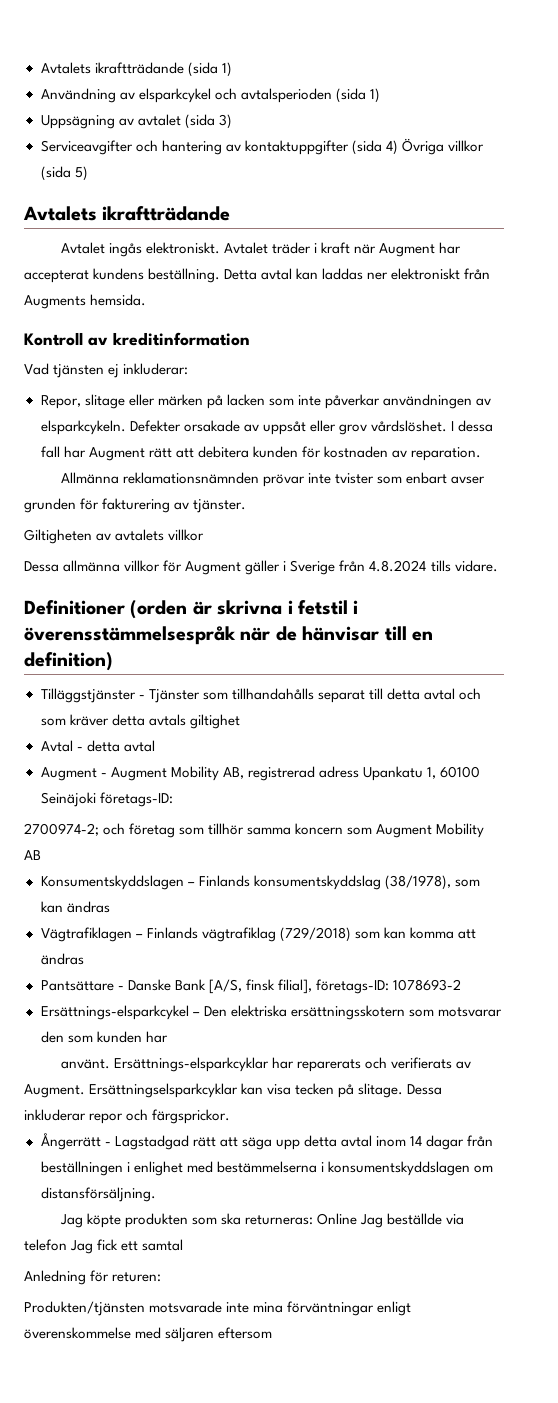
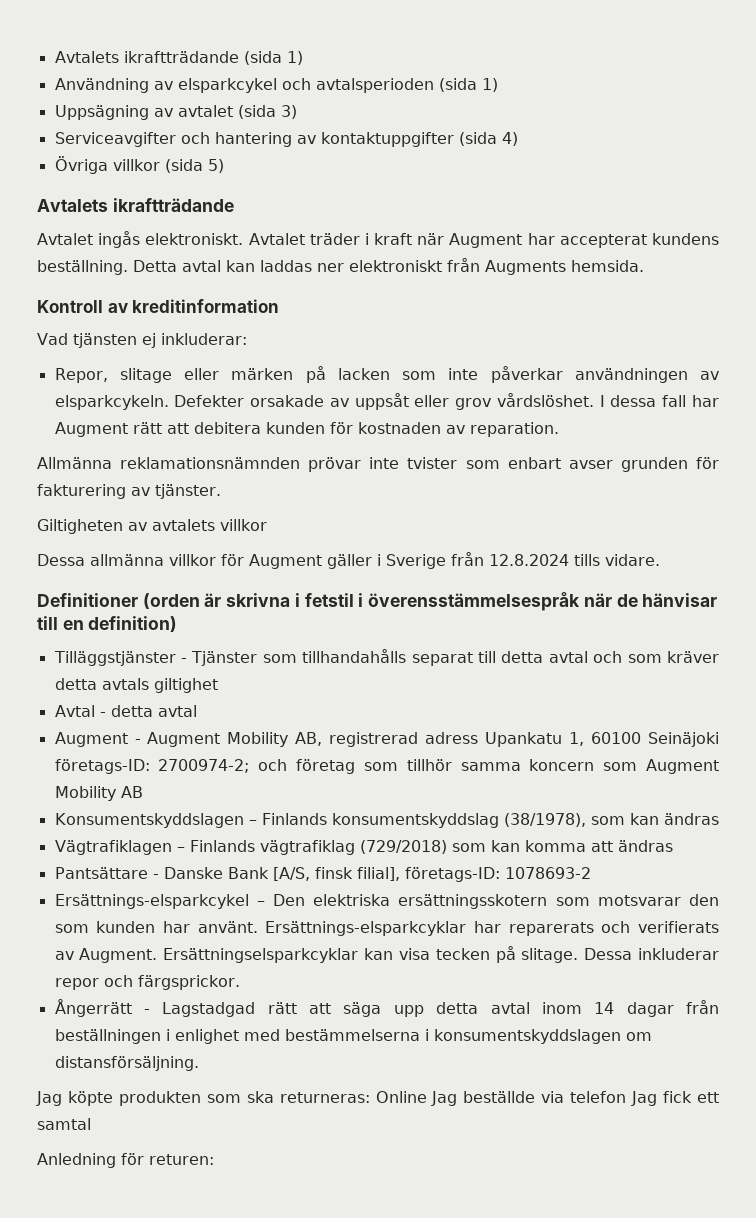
- Serviceavgifter och hantering av kontaktuppgifter (sida 4) Övriga villkor (sida 5)
+ Serviceavgifter och hantering av kontaktuppgifter (sida 4)
+ Övriga villkor (sida 5)
- Dessa allmänna villkor för Augment gäller i Sverige från 4.8.2024 tills vidare.
+ Dessa allmänna villkor för Augment gäller i Sverige från 12.8.2024 tills vidare.
- Augment - Augment Mobility AB, registrerad adress Upankatu 1, 60100 Seinäjoki företags-ID:
- 2700974-2; och företag som tillhör samma koncern som Augment Mobility AB
+ Augment - Augment Mobility AB, registrerad adress Upankatu 1, 60100 Seinäjoki företags-ID: 2700974-2; och företag som tillhör samma koncern som Augment Mobility AB
- Ersättnings-elsparkcykel – Den elektriska ersättningsskotern som motsvarar den som kunden har
- använt.
+ Ersättnings-elsparkcykel – Den elektriska ersättningsskotern som motsvarar den som kunden har använt.
- Produkten/tjänsten motsvarade inte mina förväntningar enligt överenskommelse med säljaren eftersom

